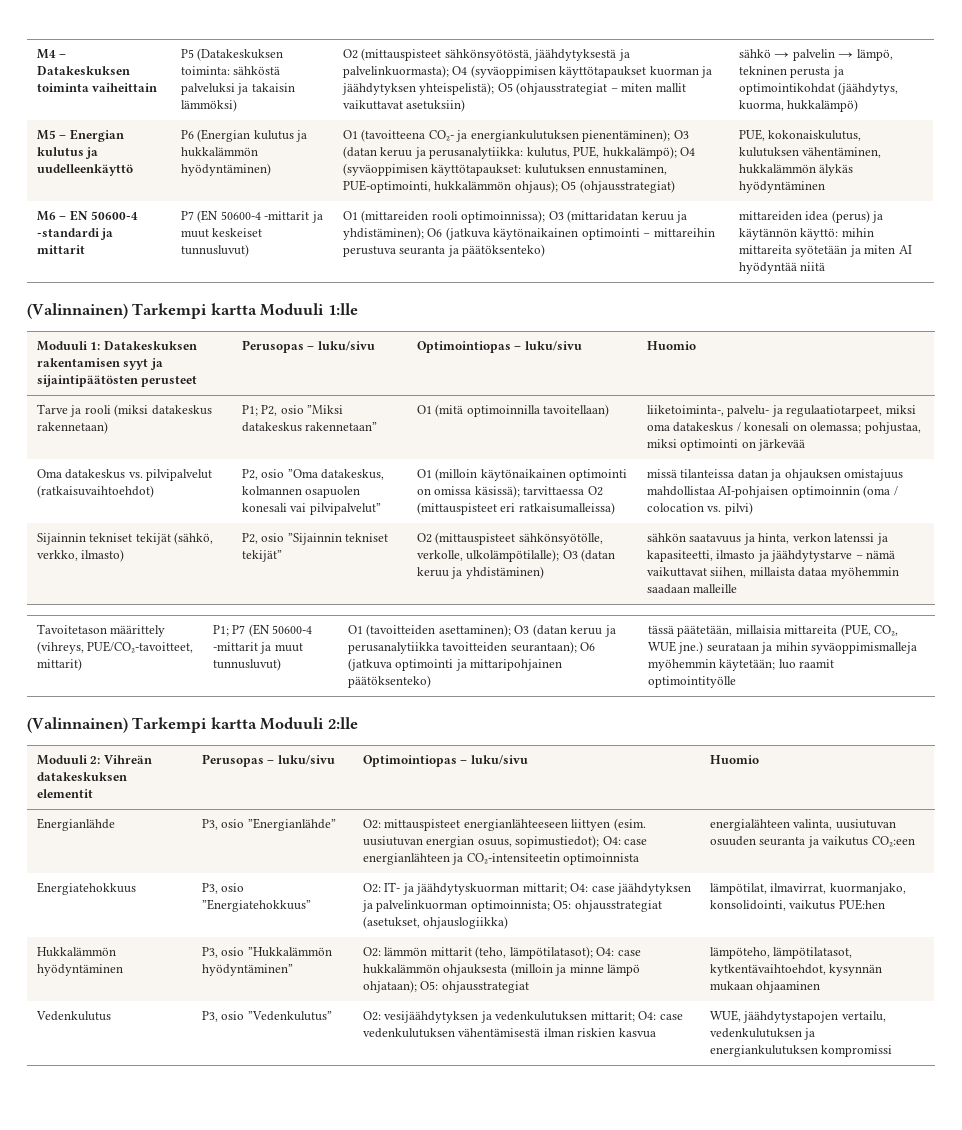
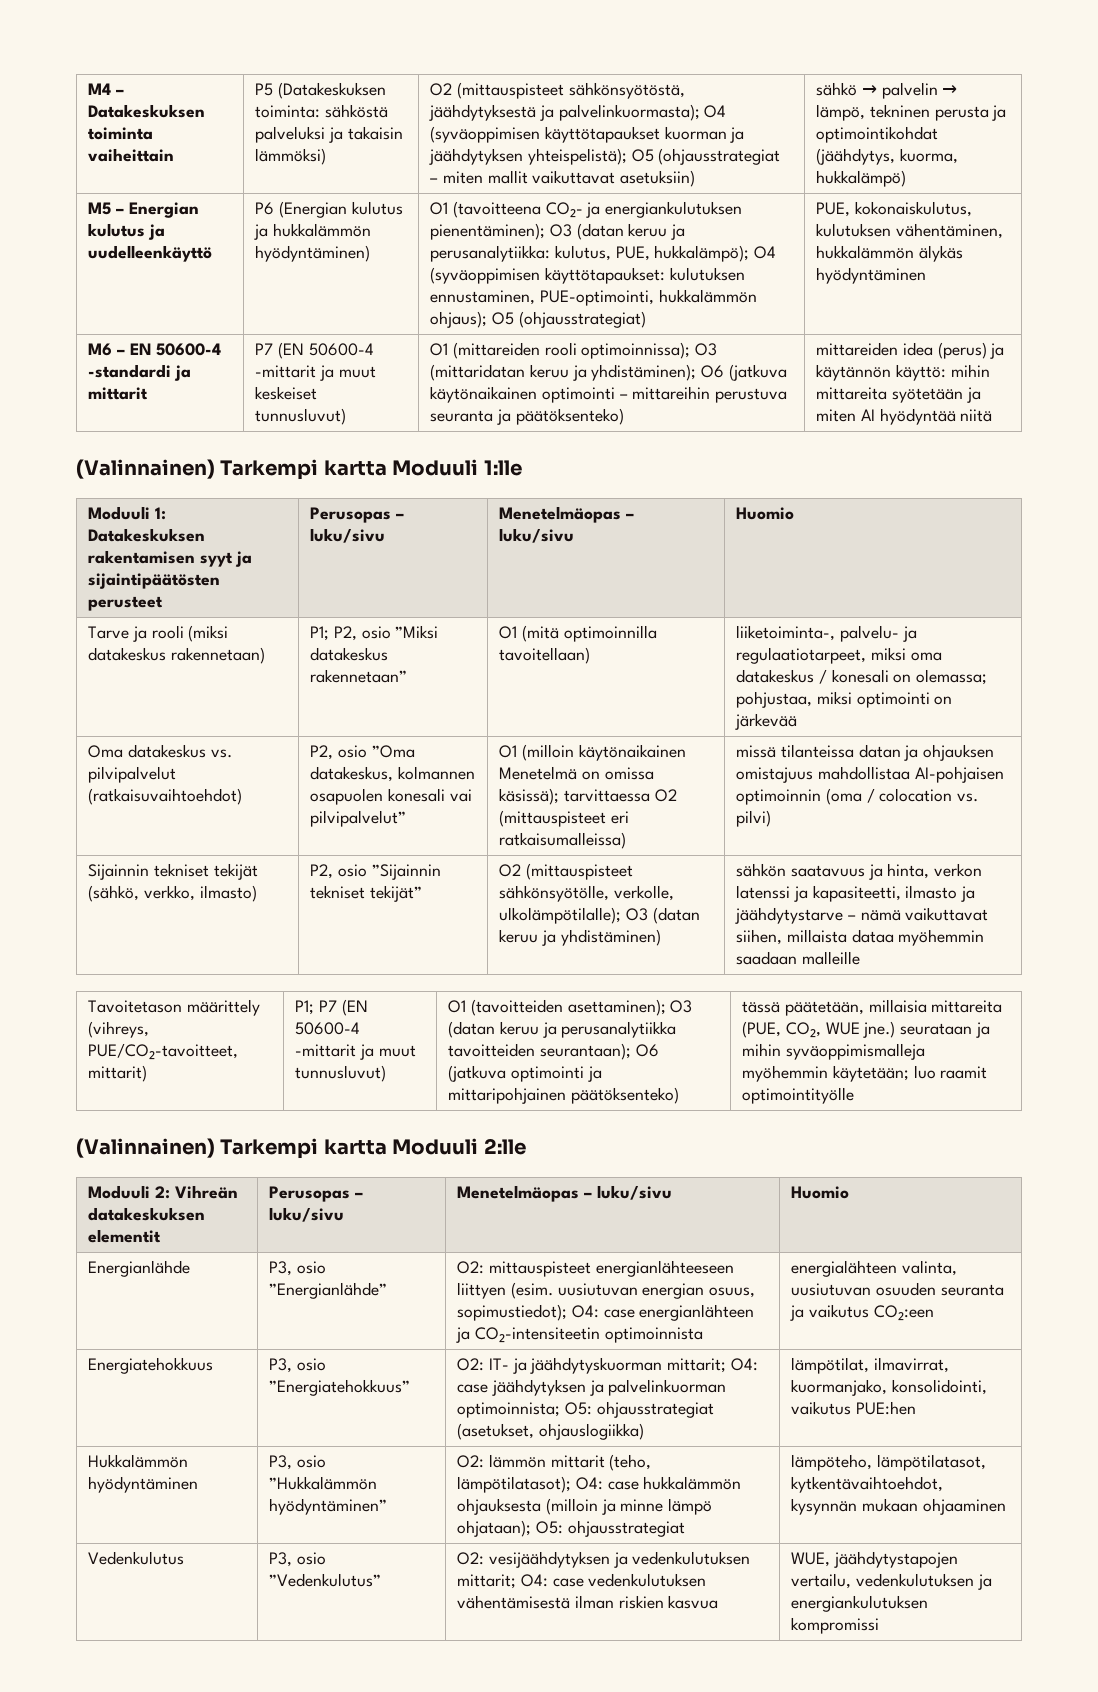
- Moduuli 1: Datakeskuksen rakentamisen syyt ja sijaintipäätösten perusteet | Perusopas – luku/sivu | Optimointiopas – luku/sivu | Huomio
+ Moduuli 1: Datakeskuksen rakentamisen syyt ja sijaintipäätösten perusteet | Perusopas – luku/sivu | Menetelmäopas – luku/sivu | Huomio
- Oma datakeskus vs. pilvipalvelut (ratkaisuvaihtoehdot) | P2, osio ”Oma datakeskus, kolmannen osapuolen konesali vai pilvipalvelut” | O1 (milloin käytönaikainen optimointi on omissa käsissä); tarvittaessa O2 (mittauspisteet eri ratkaisumalleissa) | missä tilanteissa datan ja ohjauksen omistajuus mahdollistaa AI-pohjaisen optimoinnin (oma / colocation vs. pilvi)
+ Oma datakeskus vs. pilvipalvelut (ratkaisuvaihtoehdot) | P2, osio ”Oma datakeskus, kolmannen osapuolen konesali vai pilvipalvelut” | O1 (milloin käytönaikainen Menetelmä on omissa käsissä); tarvittaessa O2 (mittauspisteet eri ratkaisumalleissa) | missä tilanteissa datan ja ohjauksen omistajuus mahdollistaa AI-pohjaisen optimoinnin (oma / colocation vs. pilvi)
- Moduuli 2: Vihreän datakeskuksen elementit | Perusopas – luku/sivu | Optimointiopas – luku/sivu | Huomio
+ Moduuli 2: Vihreän datakeskuksen elementit | Perusopas – luku/sivu | Menetelmäopas – luku/sivu | Huomio

